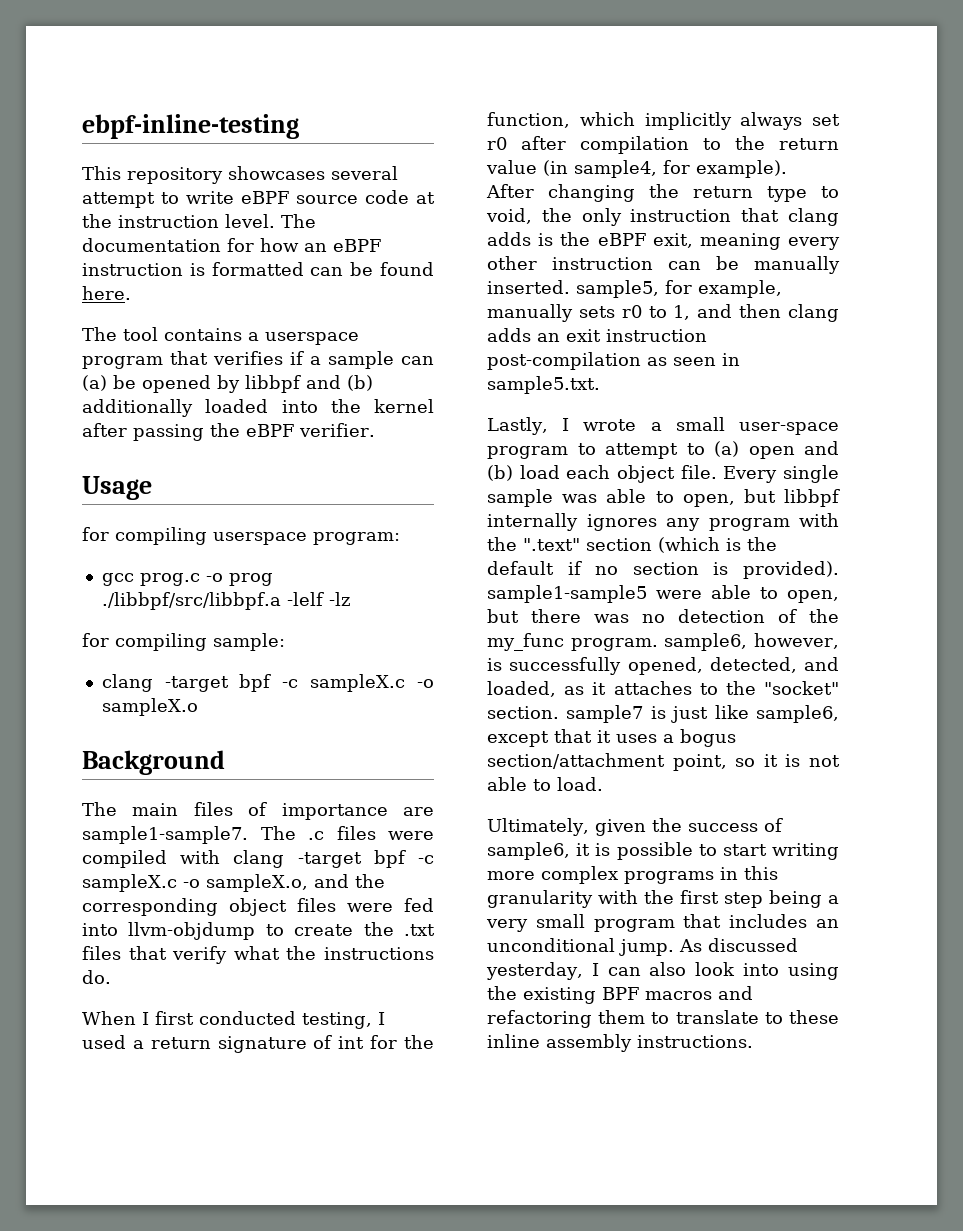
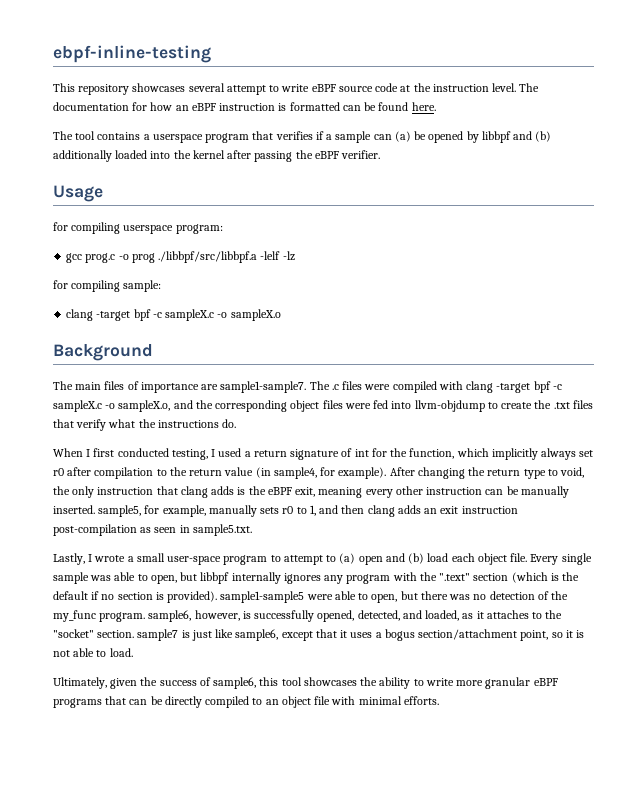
- Ultimately, given the success of sample6, it is possible to start writing more complex programs in this granularity with the first step being a very small program that includes an unconditional jump. As discussed yesterday, I can also look into using the existing BPF macros and refactoring them to translate to these inline assembly instructions.
+ Ultimately, given the success of sample6, this tool showcases the ability to write more granular eBPF programs that can be directly compiled to an object file with minimal efforts.

